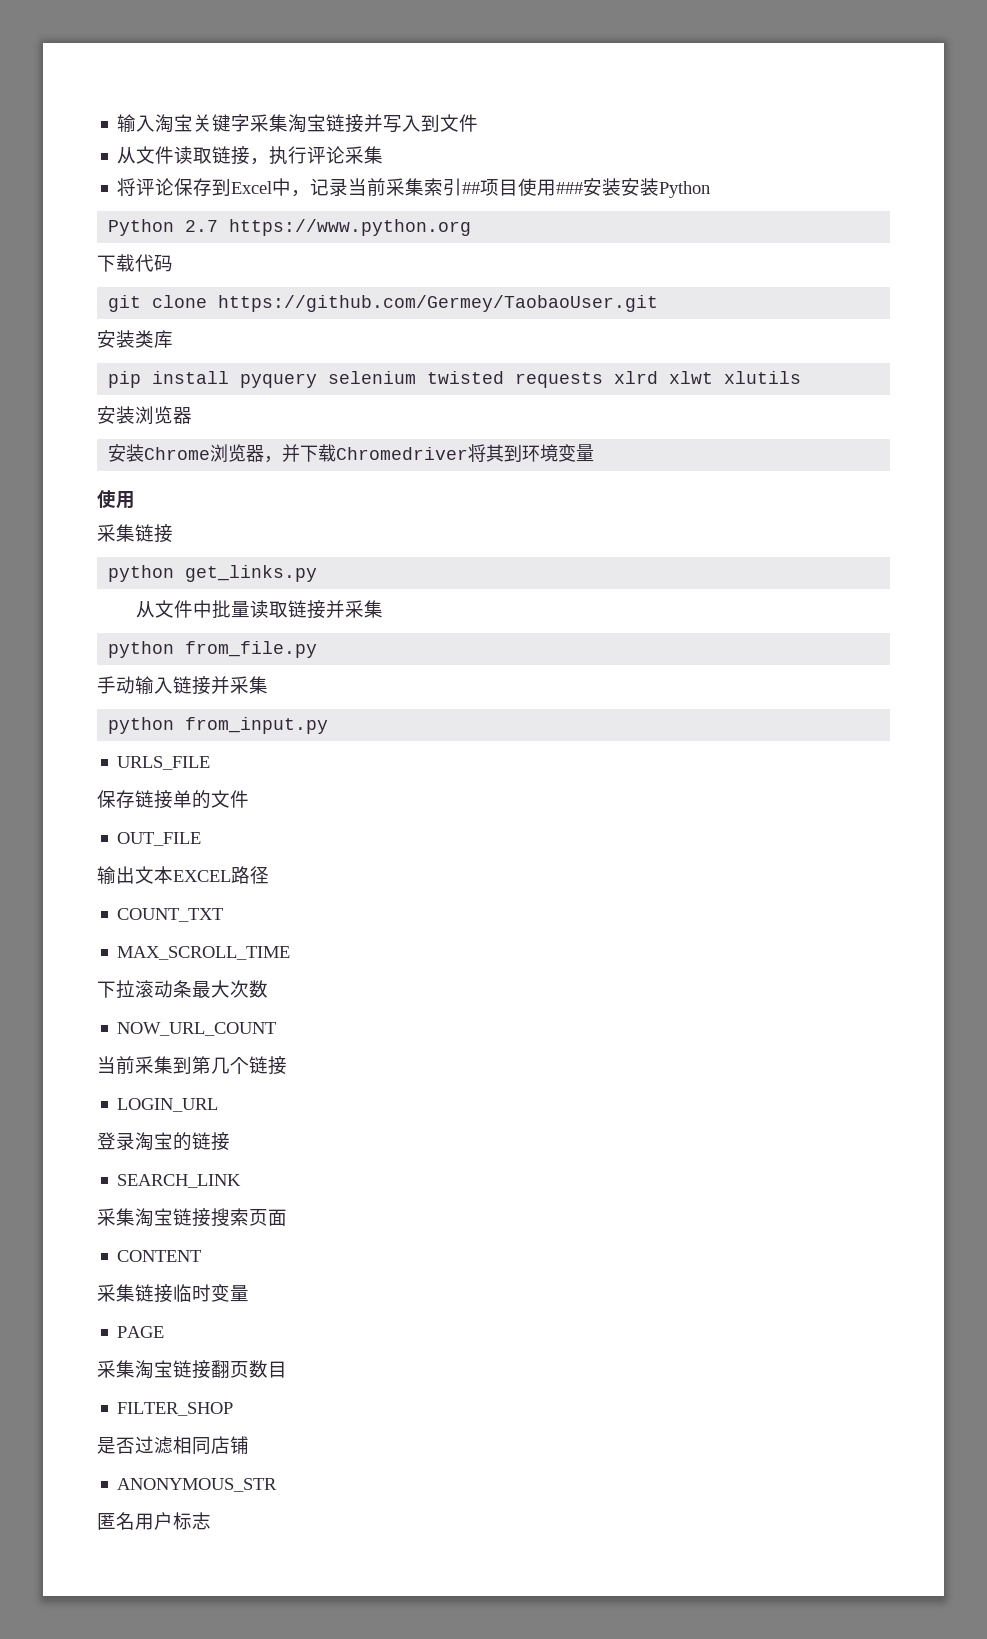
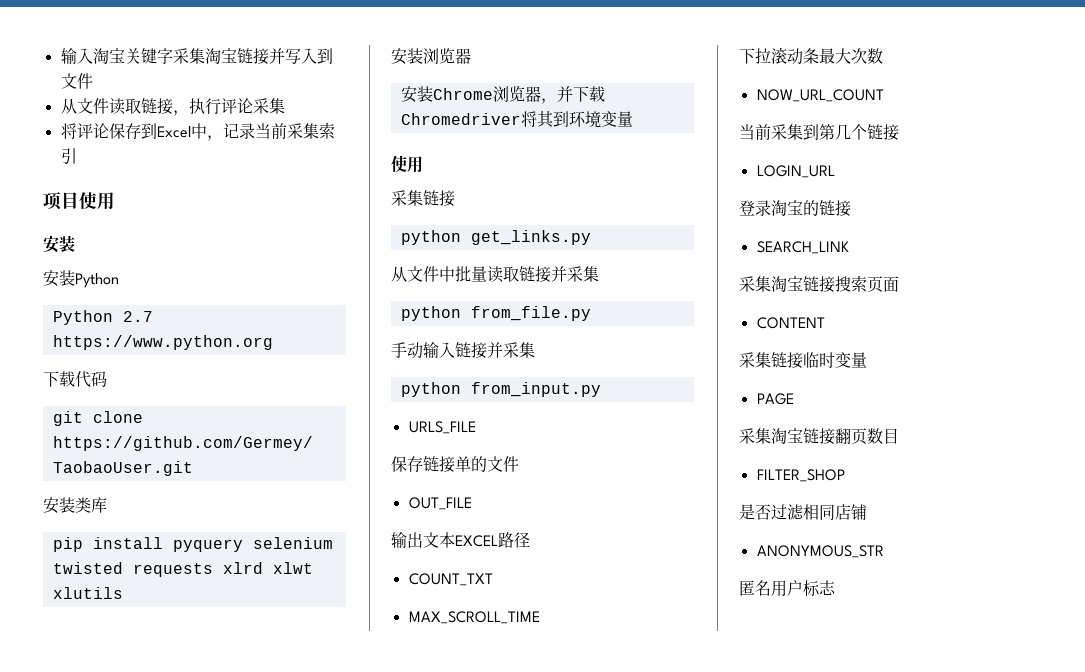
- 将评论保存到Excel中，记录当前采集索引##项目使用###安装安装Python
+ 将评论保存到Excel中，记录当前采集索引
+ 项目使用
+ 安装
+ 安装Python

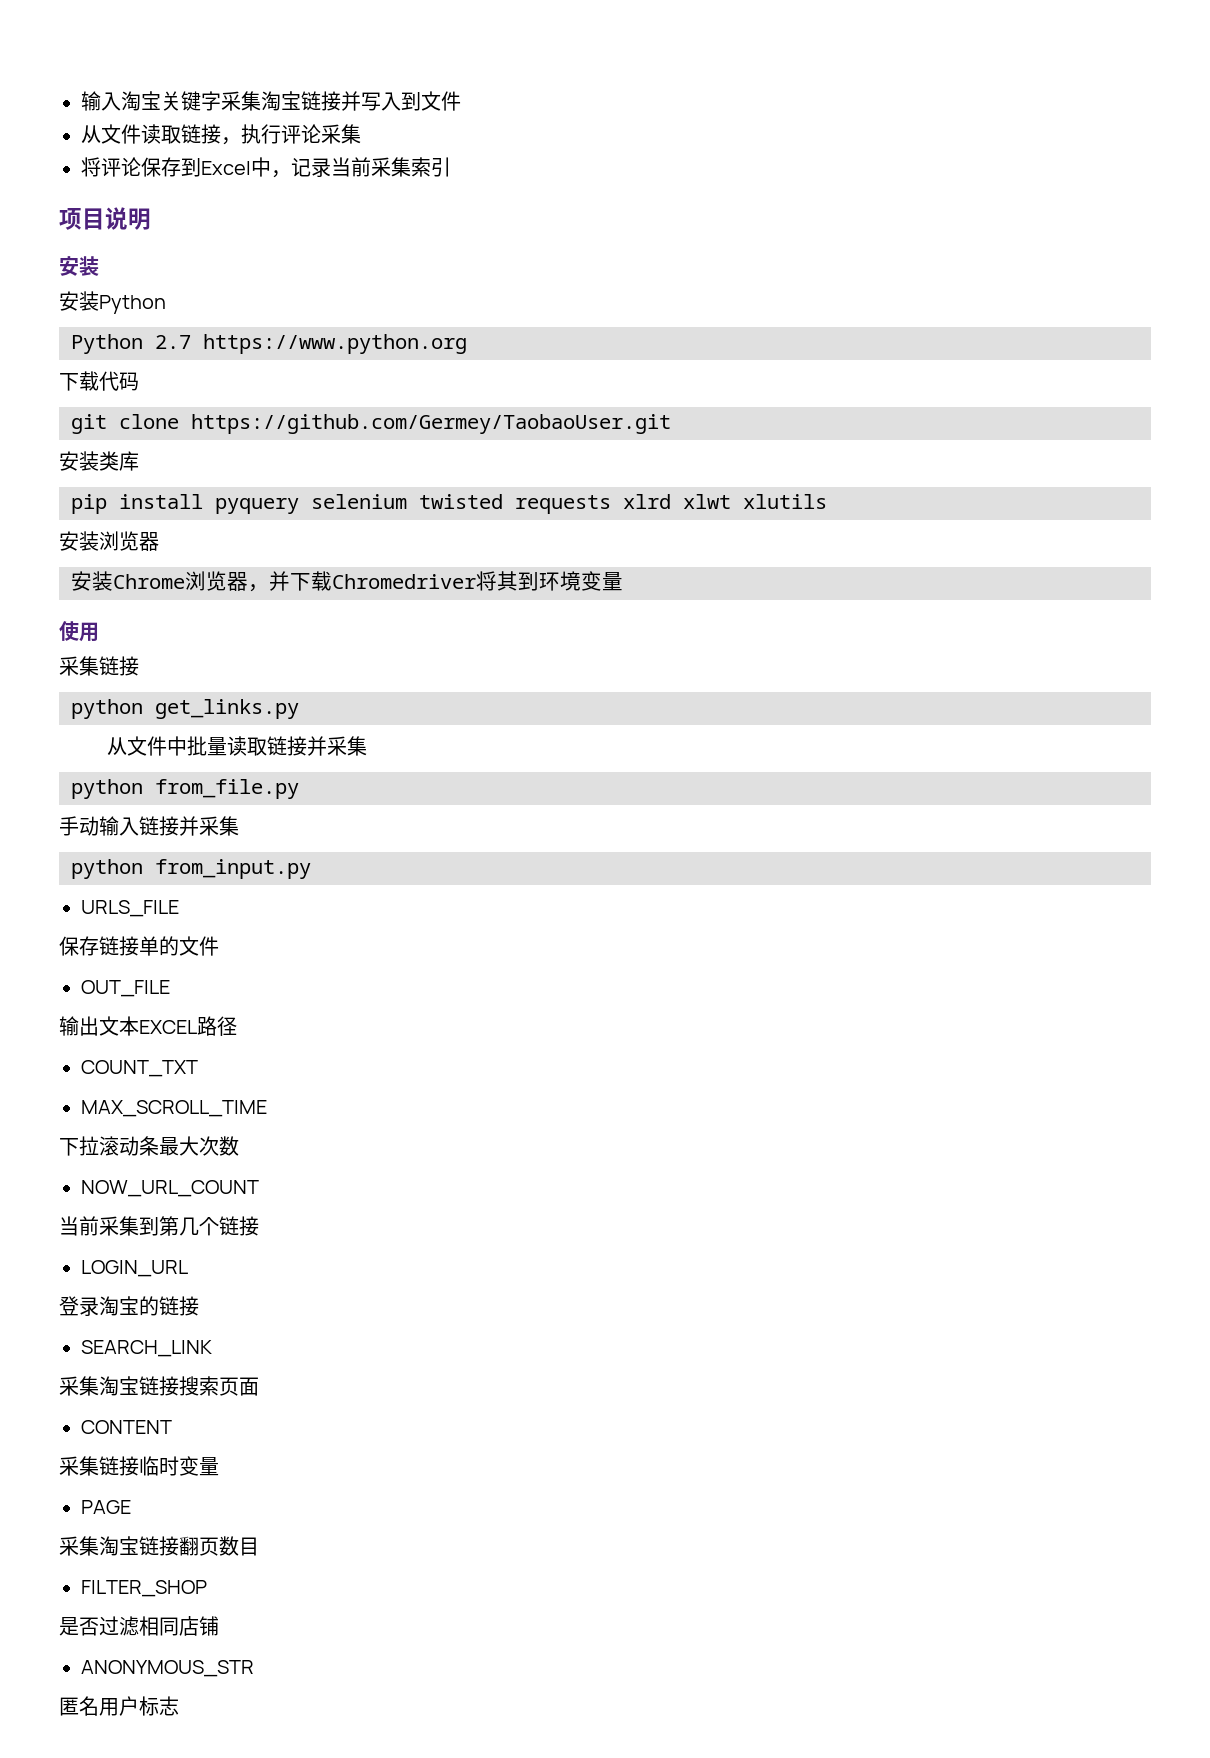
- 项目使用
+ 项目说明

